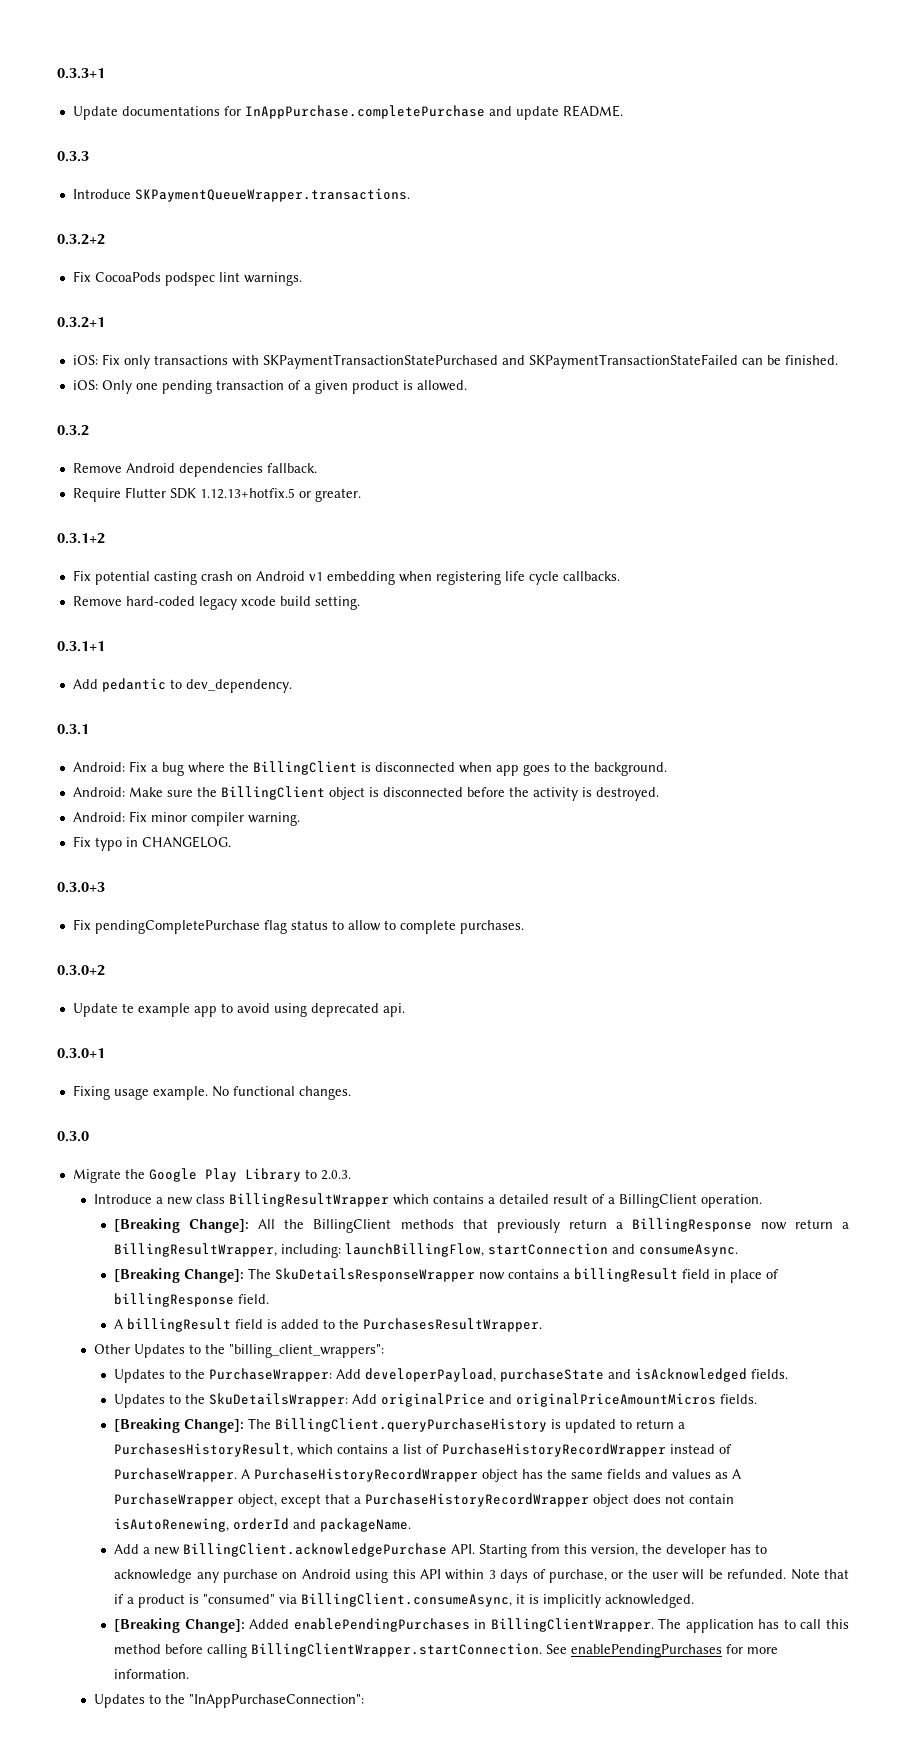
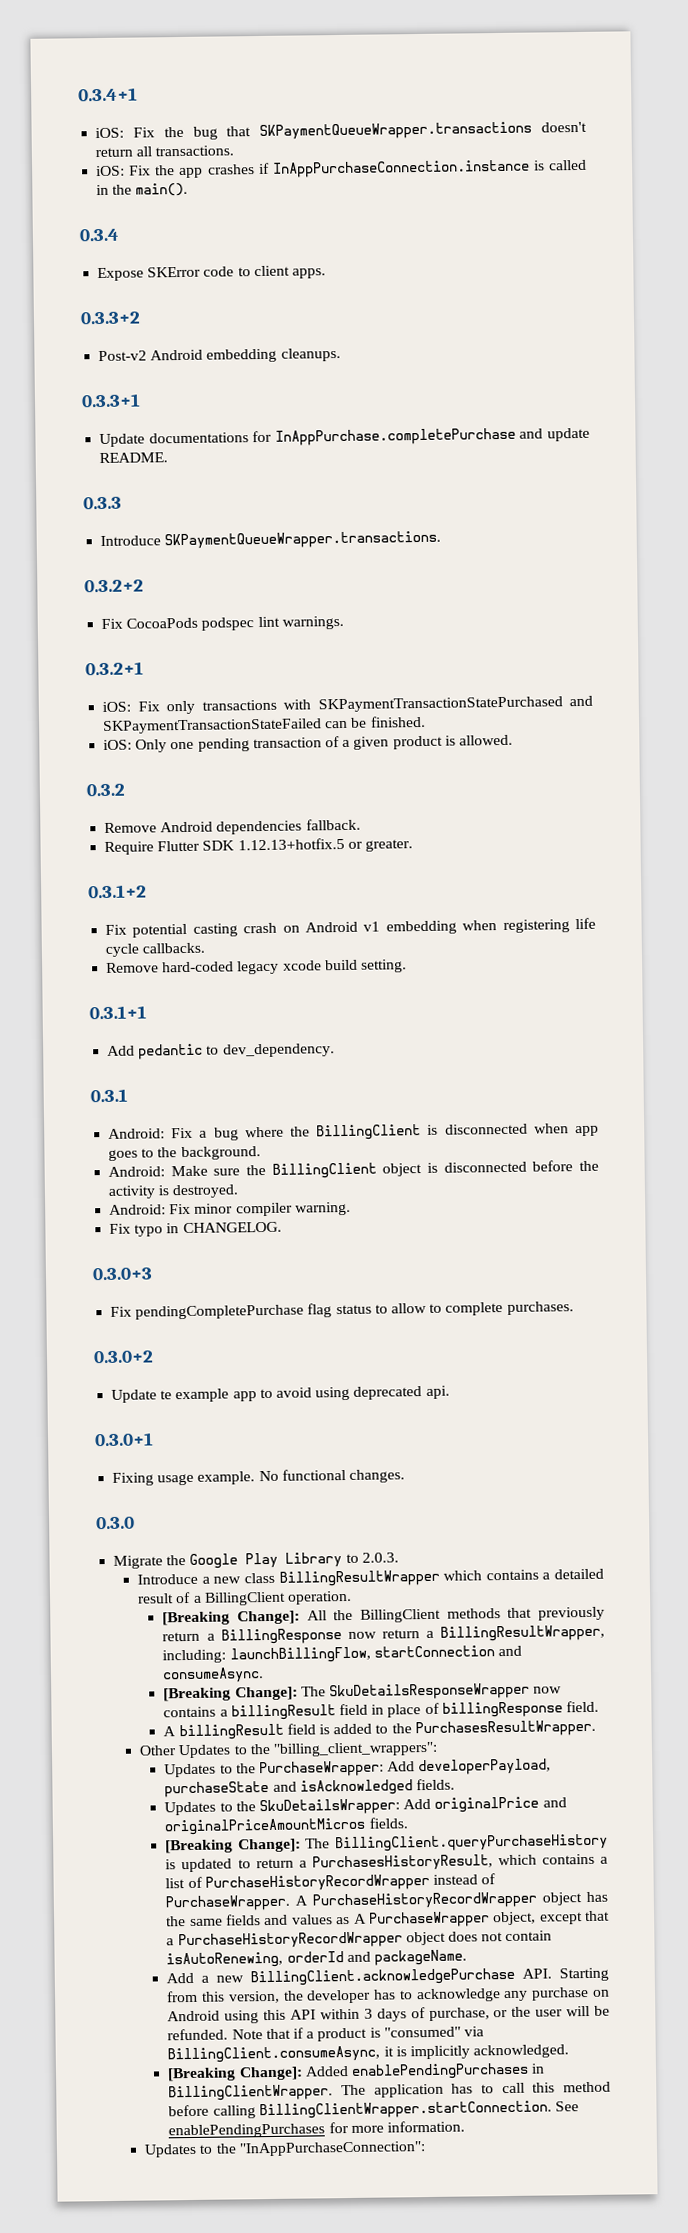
+ 0.3.4+1
+ iOS: Fix the bug that SKPaymentQueueWrapper.transactions doesn't return all transactions.
+ iOS: Fix the app crashes if InAppPurchaseConnection.instance is called in the main().
+ 0.3.4
+ Expose SKError code to client apps.
+ 0.3.3+2
+ Post-v2 Android embedding cleanups.

